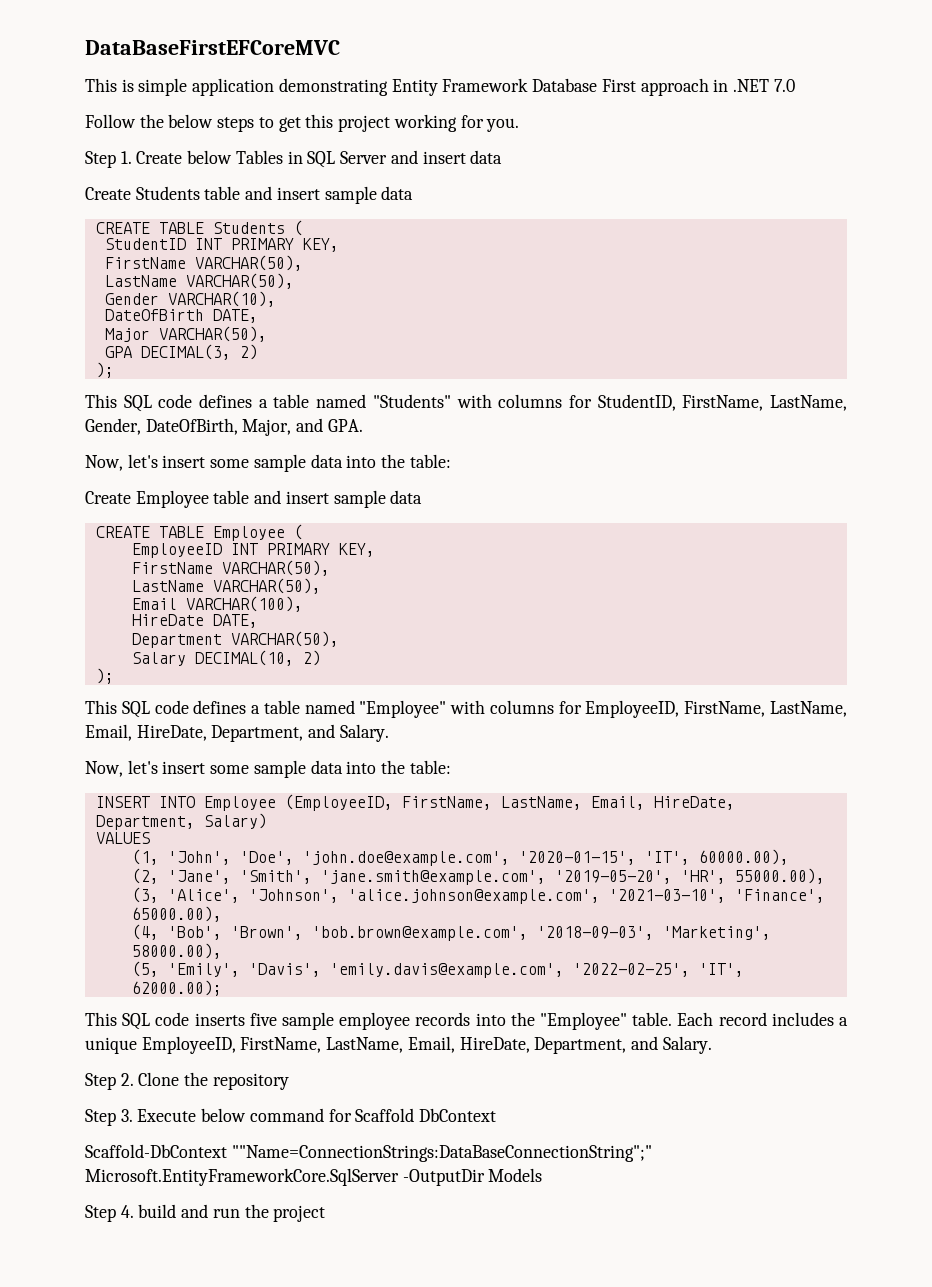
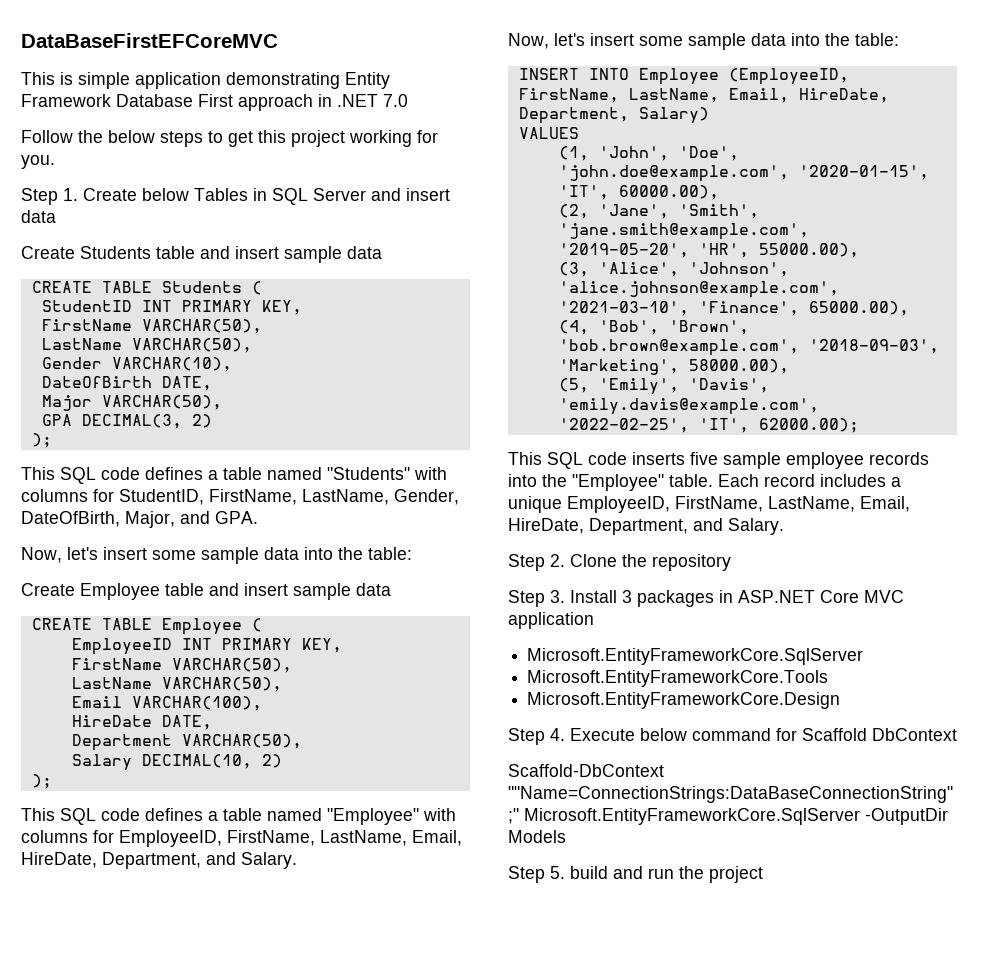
- Step 3. Execute below command for Scaffold DbContext
+ Step 3. Install 3 packages in ASP.NET Core MVC application
+ Microsoft.EntityFrameworkCore.SqlServer
+ Microsoft.EntityFrameworkCore.Tools
+ Microsoft.EntityFrameworkCore.Design
+ Step 4. Execute below command for Scaffold DbContext
- Step 4. build and run the project
+ Step 5. build and run the project

